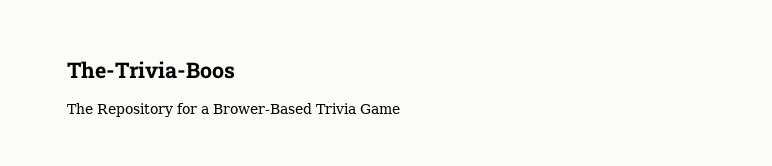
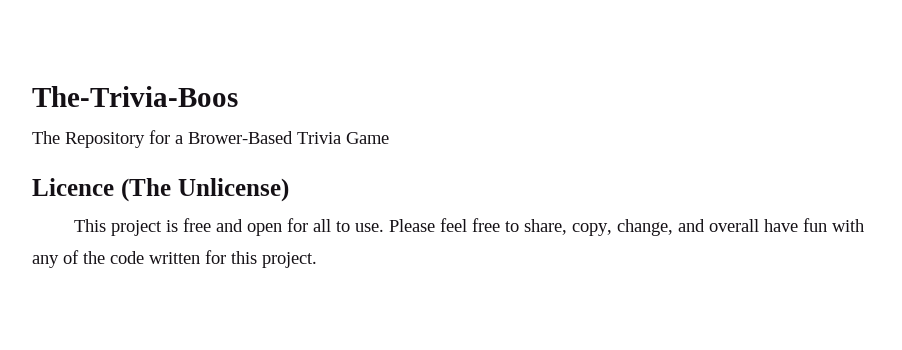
+ Licence (The Unlicense)
+ This project is free and open for all to use. Please feel free to share, copy, change, and overall have fun with any of the code written for this project.

